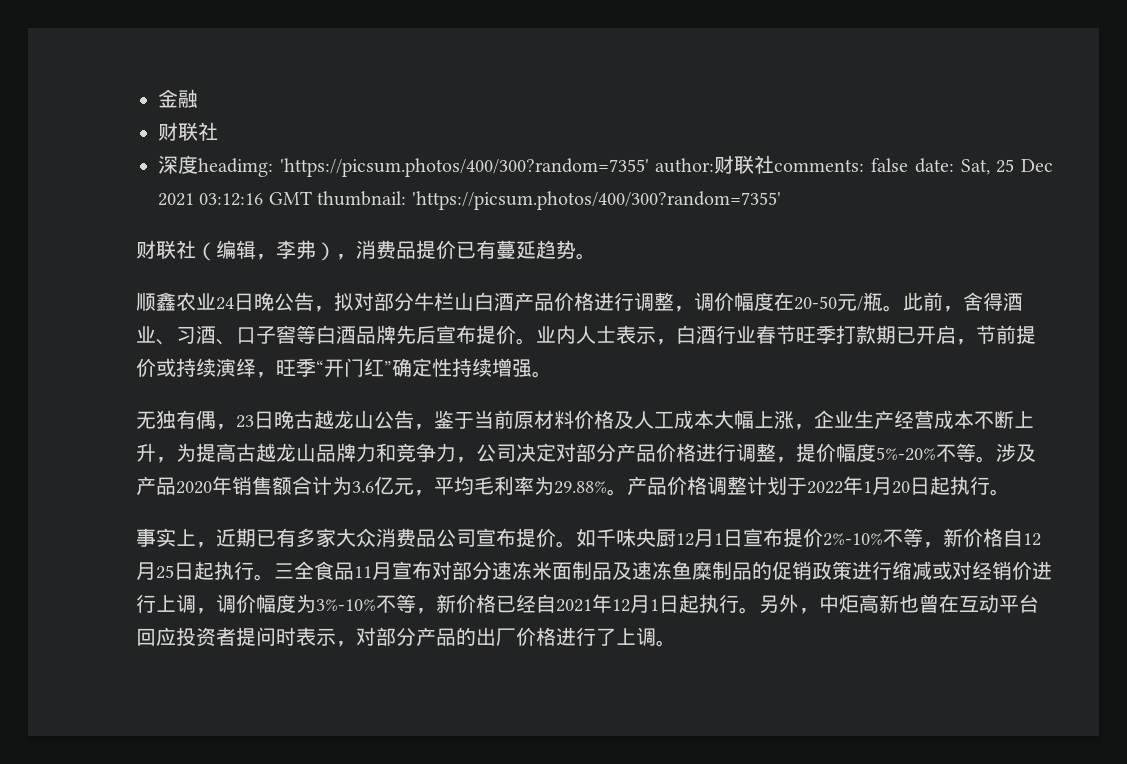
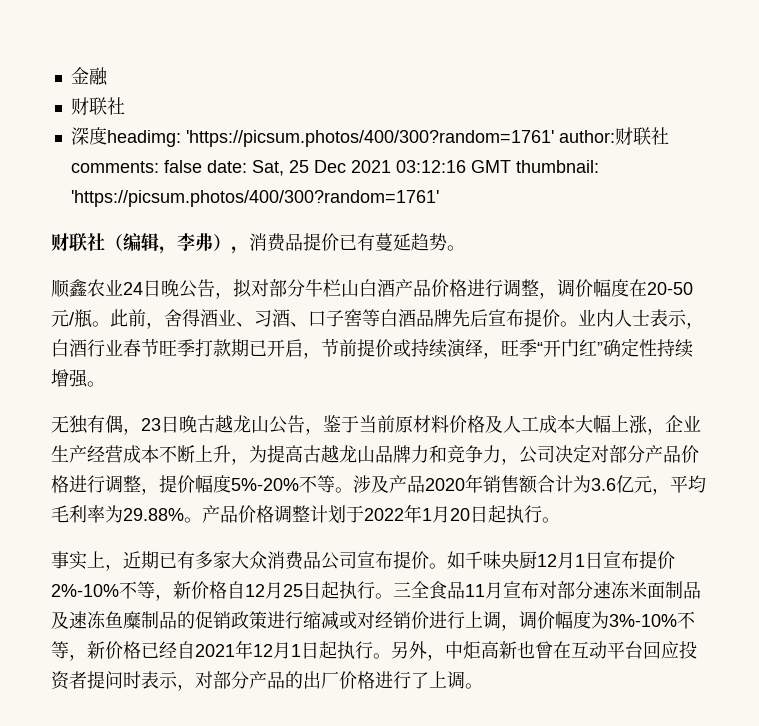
- 深度headimg: 'https://picsum.photos/400/300?random=7355' author:财联社comments: false date: Sat, 25 Dec 2021 03:12:16 GMT thumbnail: 'https://picsum.photos/400/300?random=7355'
+ 深度headimg: 'https://picsum.photos/400/300?random=1761' author:财联社comments: false date: Sat, 25 Dec 2021 03:12:16 GMT thumbnail: 'https://picsum.photos/400/300?random=1761'

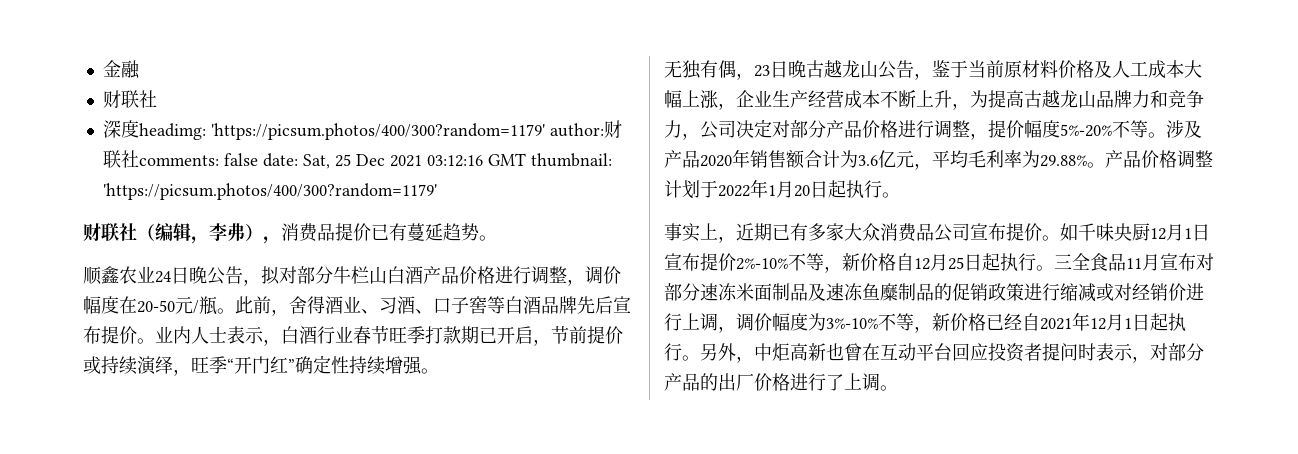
- 深度headimg: 'https://picsum.photos/400/300?random=1761' author:财联社comments: false date: Sat, 25 Dec 2021 03:12:16 GMT thumbnail: 'https://picsum.photos/400/300?random=1761'
+ 深度headimg: 'https://picsum.photos/400/300?random=1179' author:财联社comments: false date: Sat, 25 Dec 2021 03:12:16 GMT thumbnail: 'https://picsum.photos/400/300?random=1179'

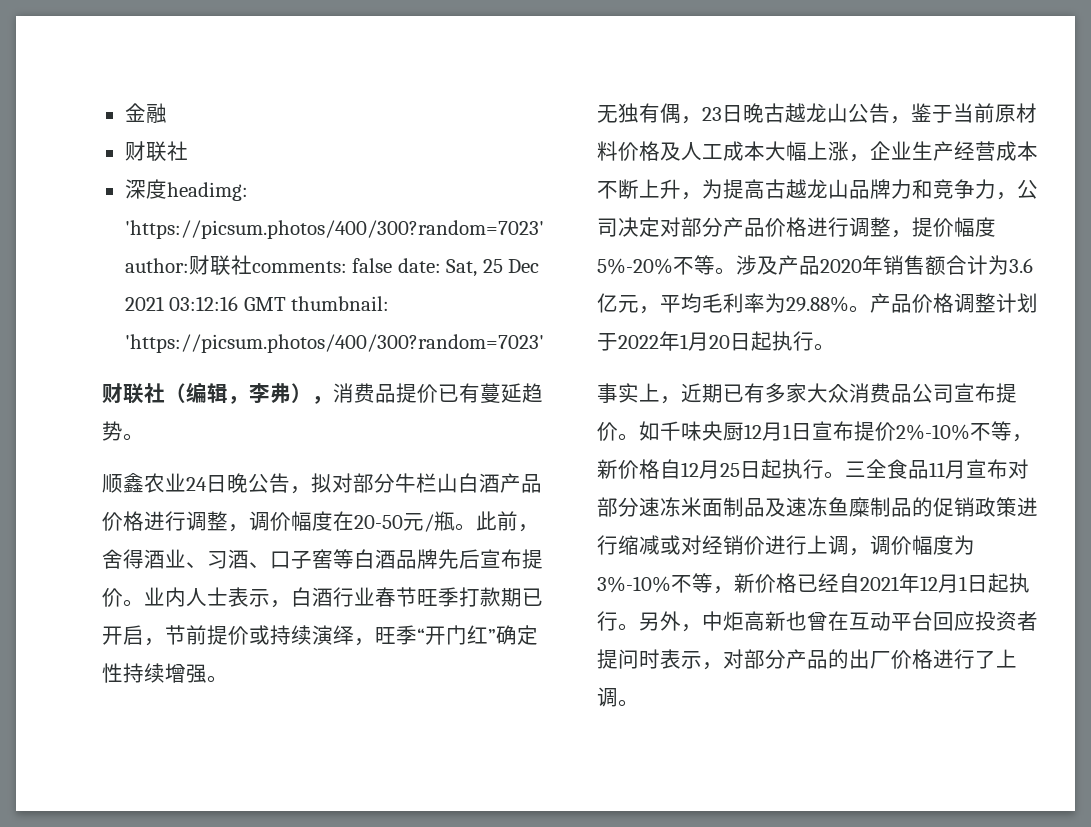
- 深度headimg: 'https://picsum.photos/400/300?random=1179' author:财联社comments: false date: Sat, 25 Dec 2021 03:12:16 GMT thumbnail: 'https://picsum.photos/400/300?random=1179'
+ 深度headimg: 'https://picsum.photos/400/300?random=7023' author:财联社comments: false date: Sat, 25 Dec 2021 03:12:16 GMT thumbnail: 'https://picsum.photos/400/300?random=7023'

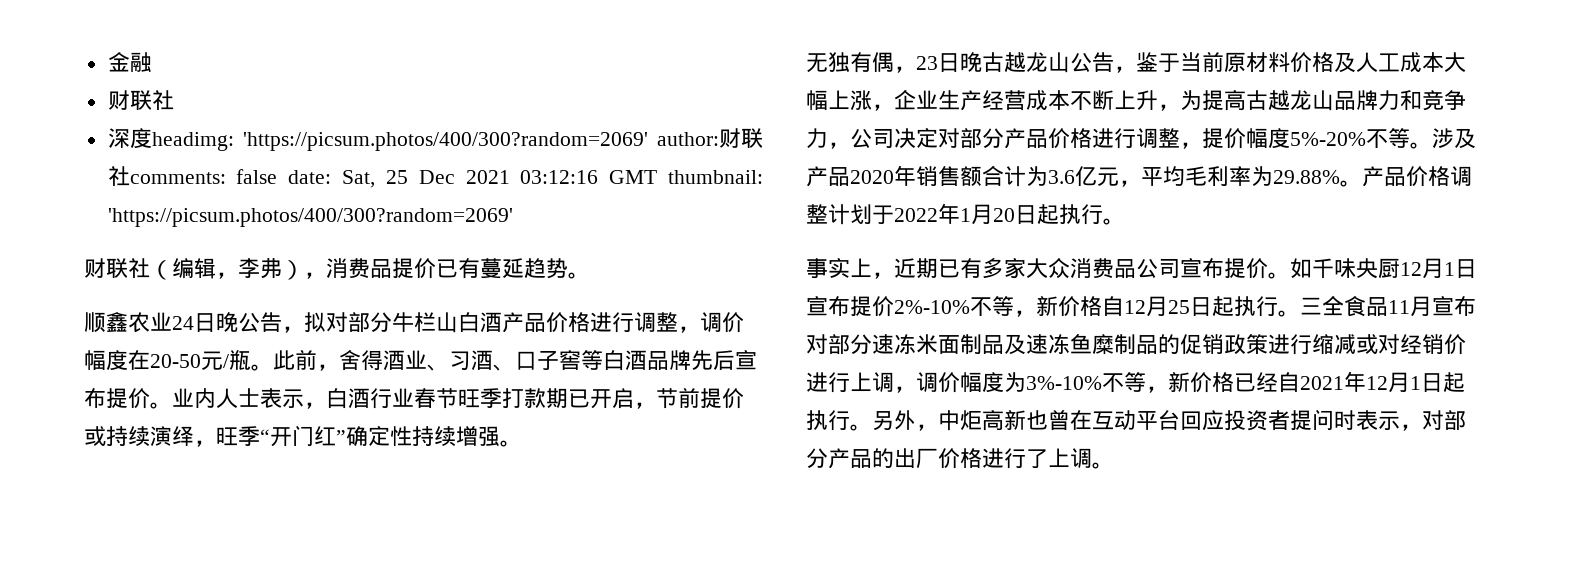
- 深度headimg: 'https://picsum.photos/400/300?random=7023' author:财联社comments: false date: Sat, 25 Dec 2021 03:12:16 GMT thumbnail: 'https://picsum.photos/400/300?random=7023'
+ 深度headimg: 'https://picsum.photos/400/300?random=2069' author:财联社comments: false date: Sat, 25 Dec 2021 03:12:16 GMT thumbnail: 'https://picsum.photos/400/300?random=2069'

